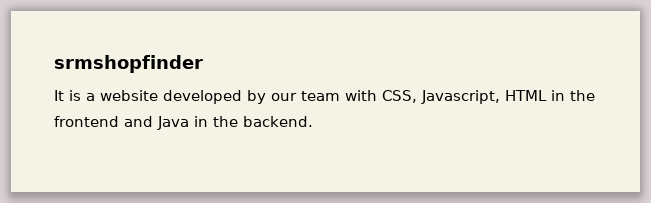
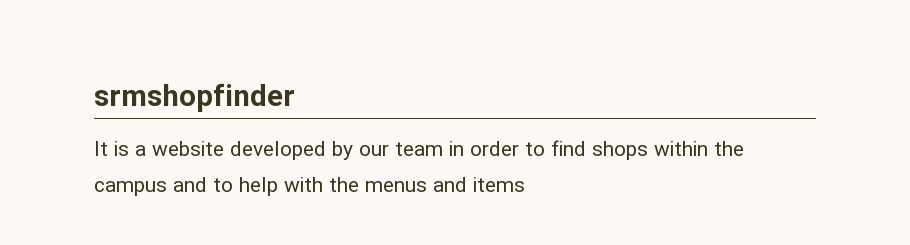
- It is a website developed by our team with CSS, Javascript, HTML in the frontend and Java in the backend.
+ It is a website developed by our team in order to find shops within the campus and to help with the menus and items

